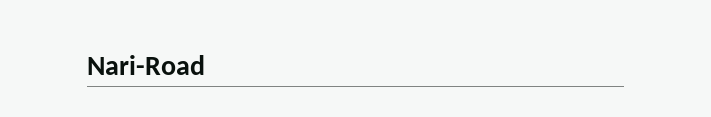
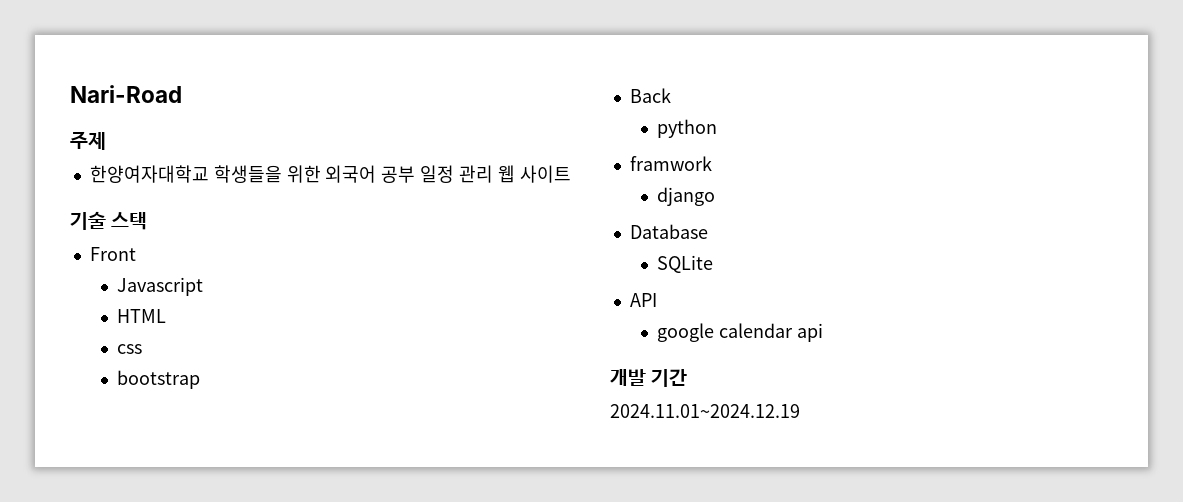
+ 주제
+ 한양여자대학교 학생들을 위한 외국어 공부 일정 관리 웹 사이트
+ 기술 스택
+ Front
+ Javascript
+ HTML
+ css
+ bootstrap
+ Back
+ python
+ framwork
+ django
+ Database
+ SQLite
+ API
+ google calendar api
+ 개발 기간
+ 2024.11.01~2024.12.19

